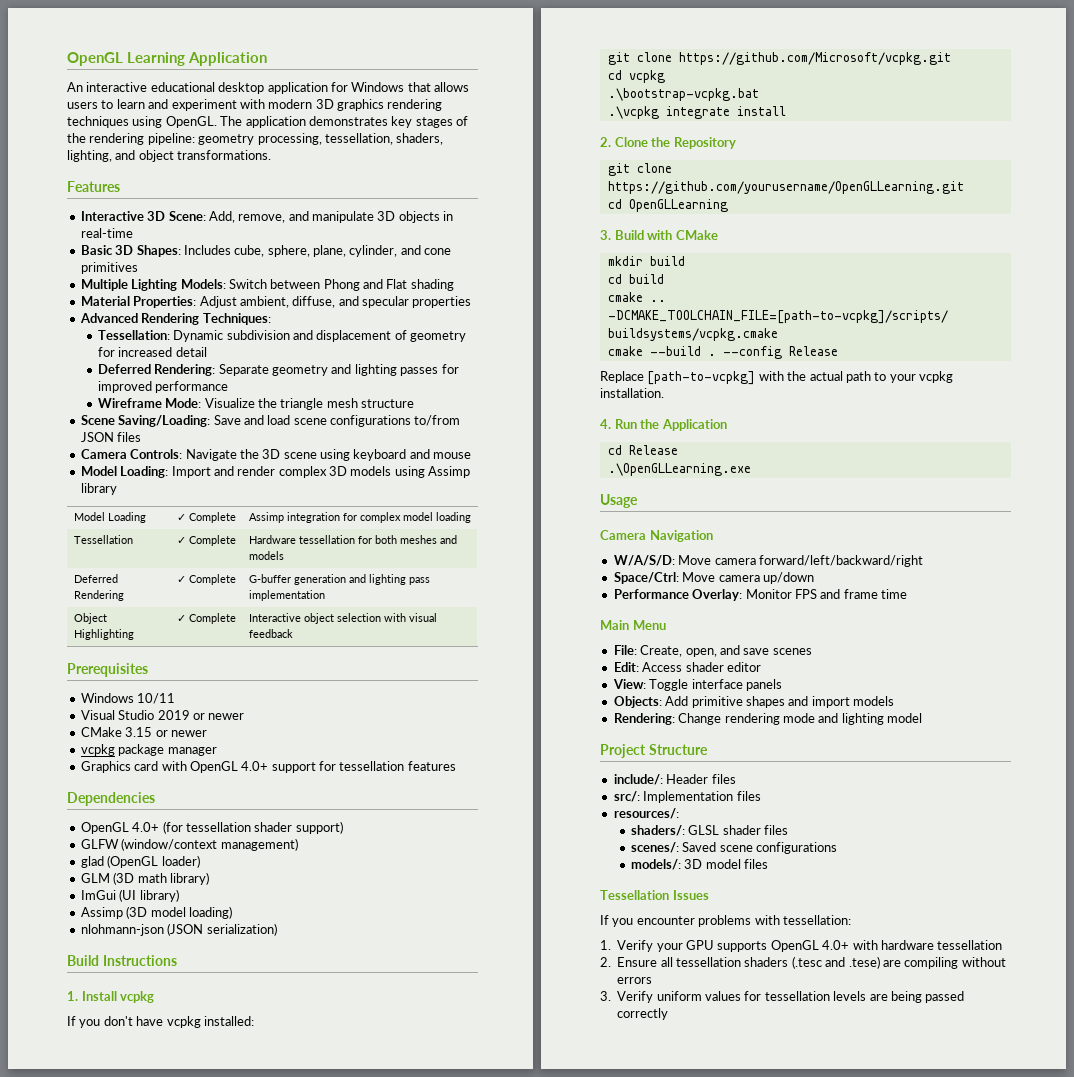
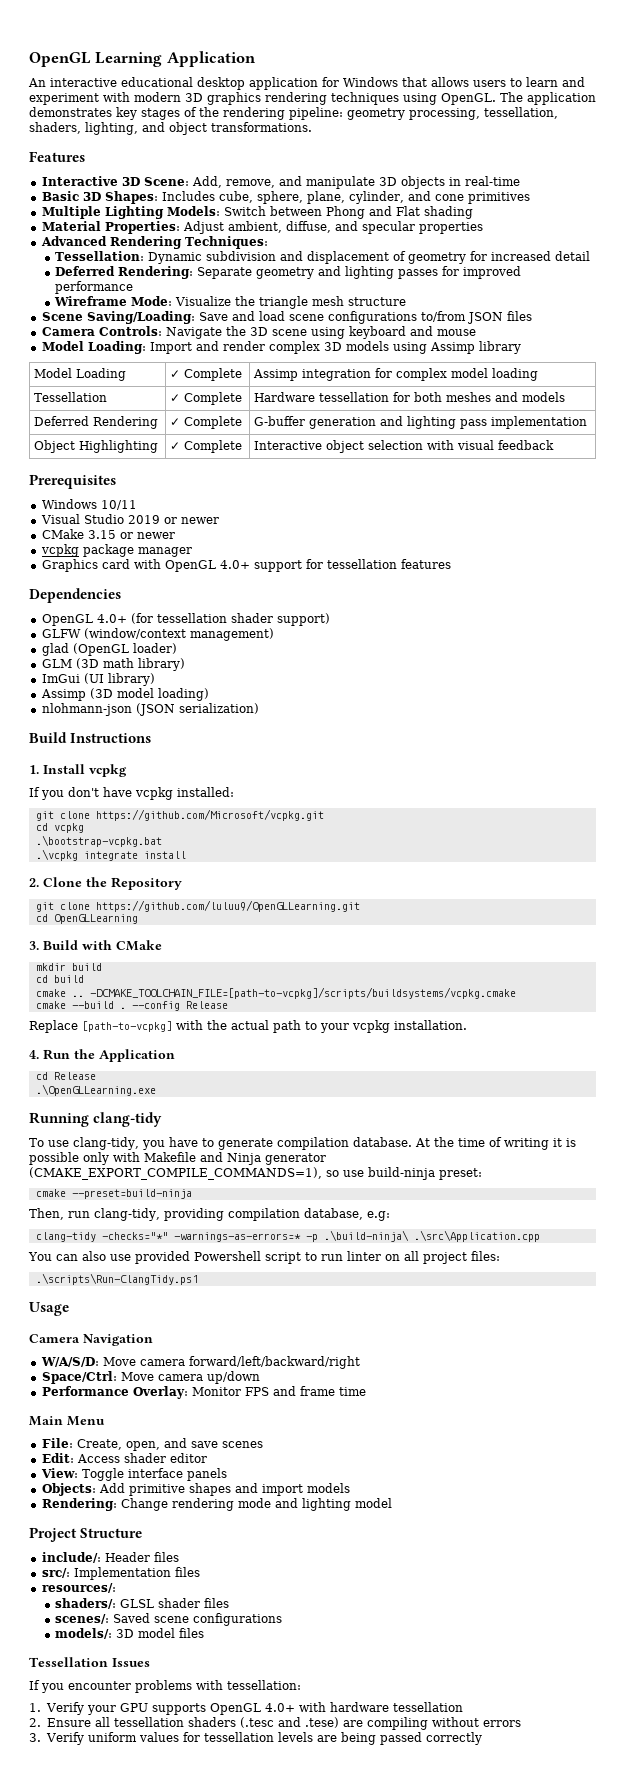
- git clone https://github.com/yourusername/OpenGLLearning.git
+ git clone https://github.com/luluu9/OpenGLLearning.git
+ Running clang-tidy
+ To use clang-tidy, you have to generate compilation database. At the time of writing it is possible only with Makefile and Ninja generator (CMAKE_EXPORT_COMPILE_COMMANDS=1), so use build-ninja preset:
+ cmake --preset=build-ninja
+ Then, run clang-tidy, providing compilation database, e.g:
+ clang-tidy -checks="*" -warnings-as-errors=* -p .\build-ninja\ .\src\Application.cpp
+ You can also use provided Powershell script to run linter on all project files:
+ .\scripts\Run-ClangTidy.ps1

